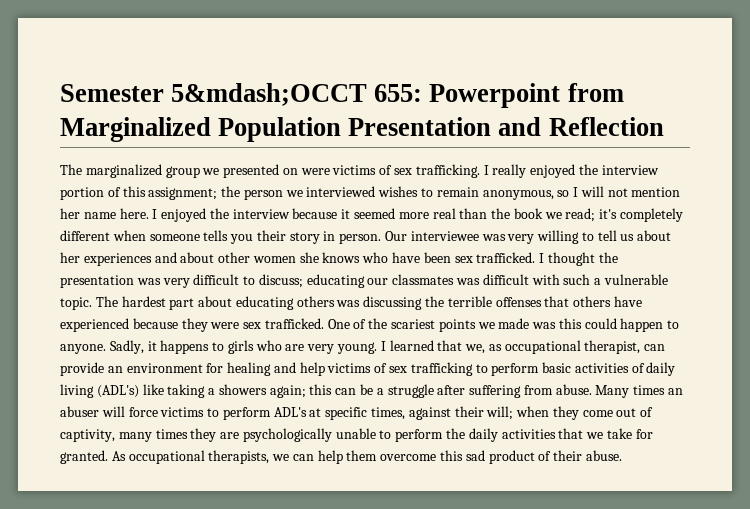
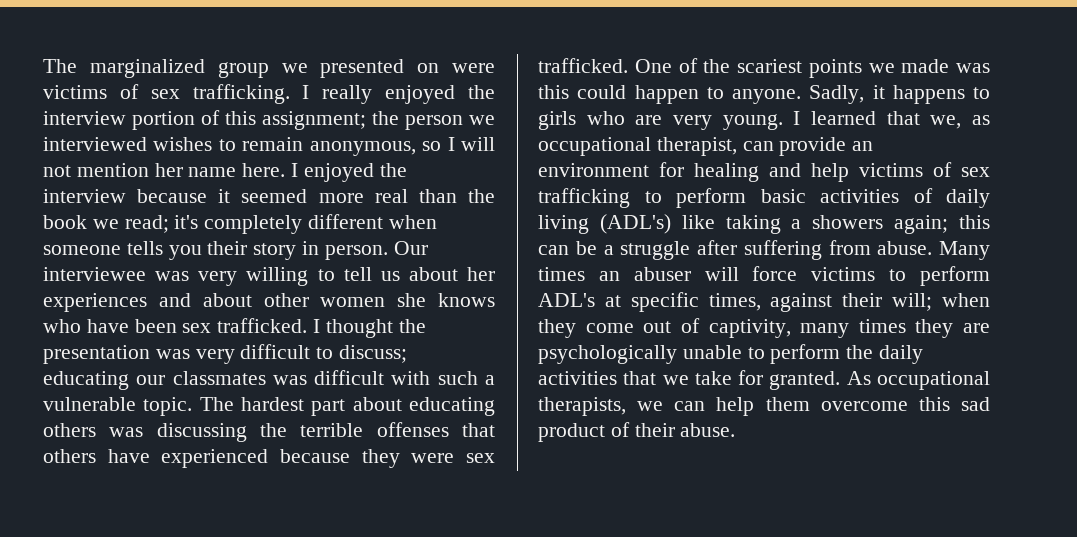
- Semester 5&mdash;OCCT 655: Powerpoint from Marginalized Population Presentation and Reflection

